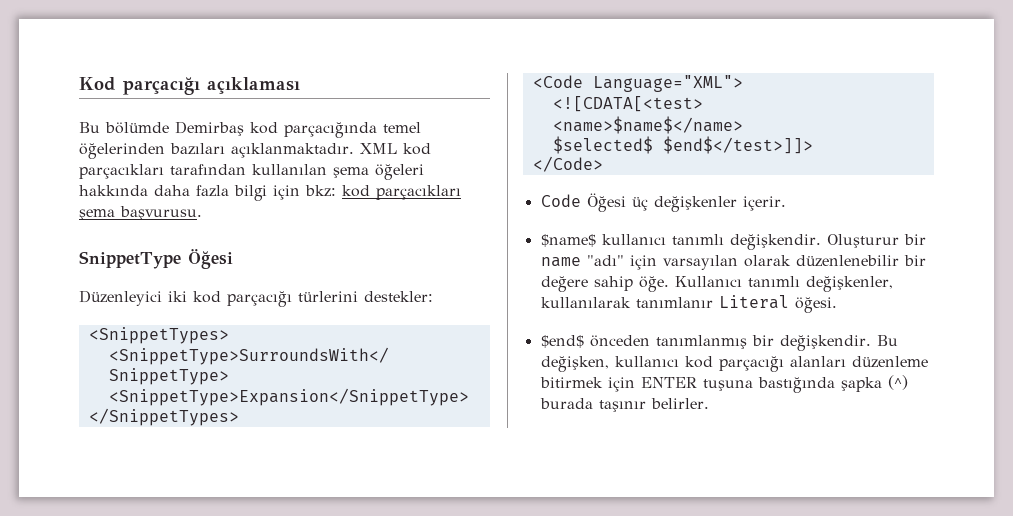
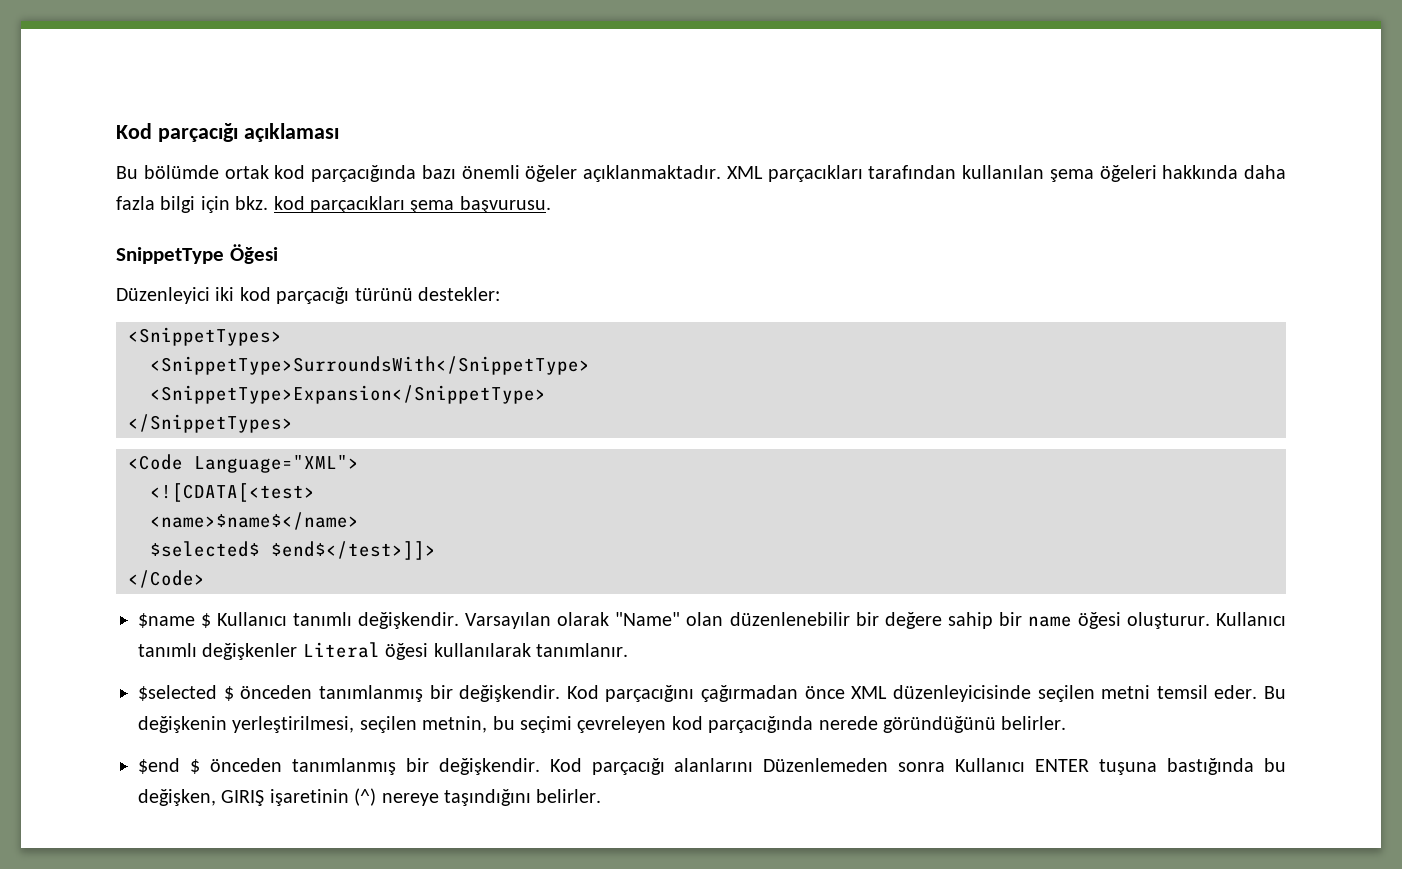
- Bu bölümde Demirbaş kod parçacığında temel öğelerinden bazıları açıklanmaktadır.
+ Bu bölümde ortak kod parçacığında bazı önemli öğeler açıklanmaktadır.
- XML kod parçacıkları tarafından kullanılan şema öğeleri hakkında daha fazla bilgi için bkz: kod parçacıkları şema başvurusu.
+ XML parçacıkları tarafından kullanılan şema öğeleri hakkında daha fazla bilgi için bkz. kod parçacıkları şema başvurusu.
- Düzenleyici iki kod parçacığı türlerini destekler:
+ Düzenleyici iki kod parçacığı türünü destekler:
- Code Öğesi üç değişkenler içerir.
- $name$ kullanıcı tanımlı değişkendir. Oluşturur bir name "adı" için varsayılan olarak düzenlenebilir bir değere sahip öğe. Kullanıcı tanımlı değişkenler, kullanılarak tanımlanır Literal öğesi.
- $end$ önceden tanımlanmış bir değişkendir. Bu değişken, kullanıcı kod parçacığı alanları düzenleme bitirmek için ENTER tuşuna bastığında şapka (^) burada taşınır belirler.
+ $name $ Kullanıcı tanımlı değişkendir. Varsayılan olarak "Name" olan düzenlenebilir bir değere sahip bir name öğesi oluşturur. Kullanıcı tanımlı değişkenler Literal öğesi kullanılarak tanımlanır.
+ $selected $ önceden tanımlanmış bir değişkendir. Kod parçacığını çağırmadan önce XML düzenleyicisinde seçilen metni temsil eder. Bu değişkenin yerleştirilmesi, seçilen metnin, bu seçimi çevreleyen kod parçacığında nerede göründüğünü belirler.
+ $end $ önceden tanımlanmış bir değişkendir. Kod parçacığı alanlarını Düzenlemeden sonra Kullanıcı ENTER tuşuna bastığında bu değişken, GIRIŞ işaretinin (^) nereye taşındığını belirler.

